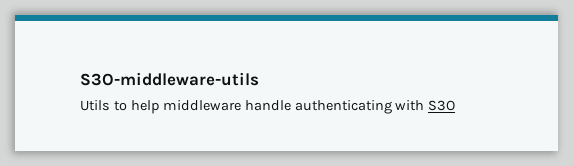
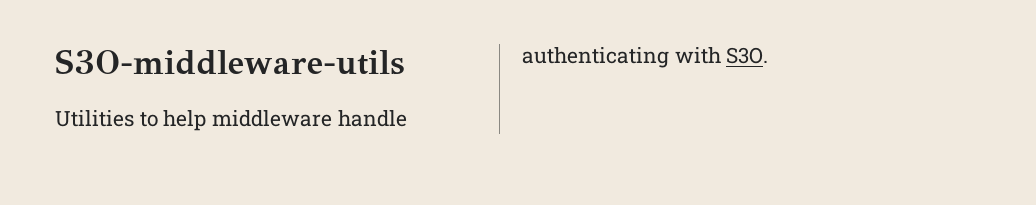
- Utils to help middleware handle authenticating with S3O
+ Utilities to help middleware handle authenticating with S3O.

